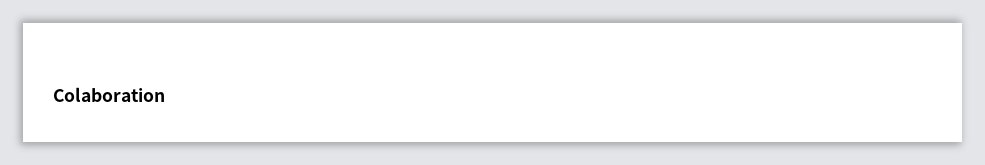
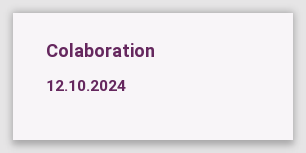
+ 12.10.2024

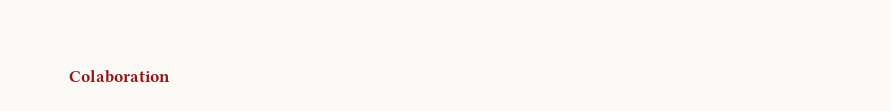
- 12.10.2024

